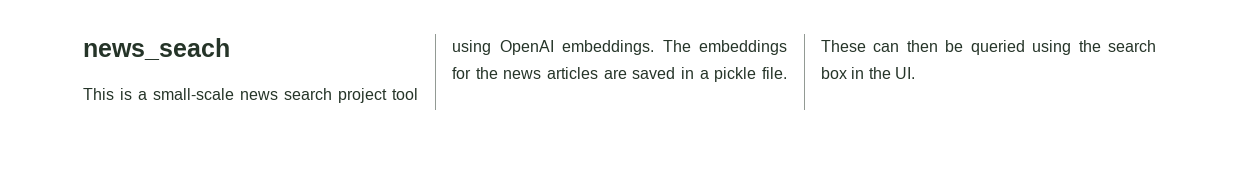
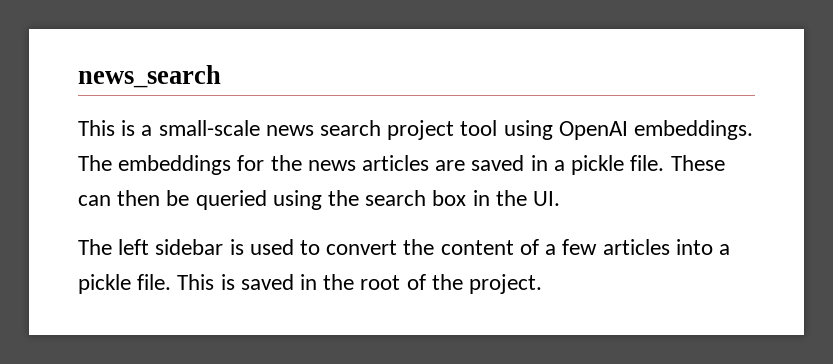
- news_seach
+ news_search
+ The left sidebar is used to convert the content of a few articles into a pickle file. This is saved in the root of the project.

